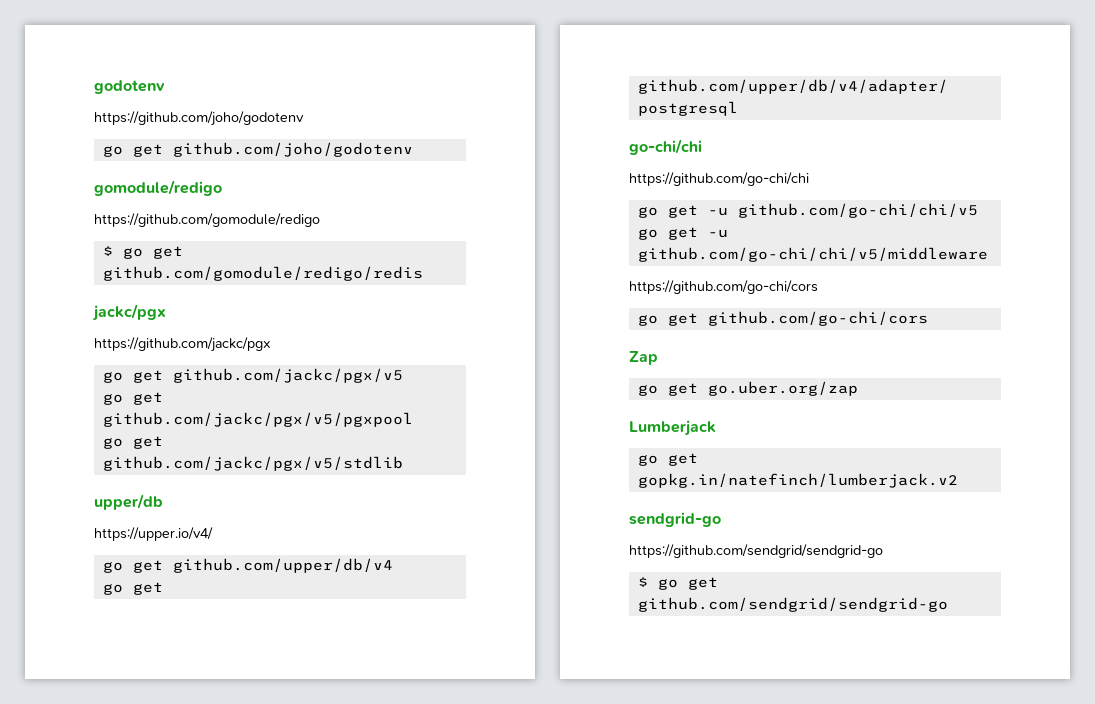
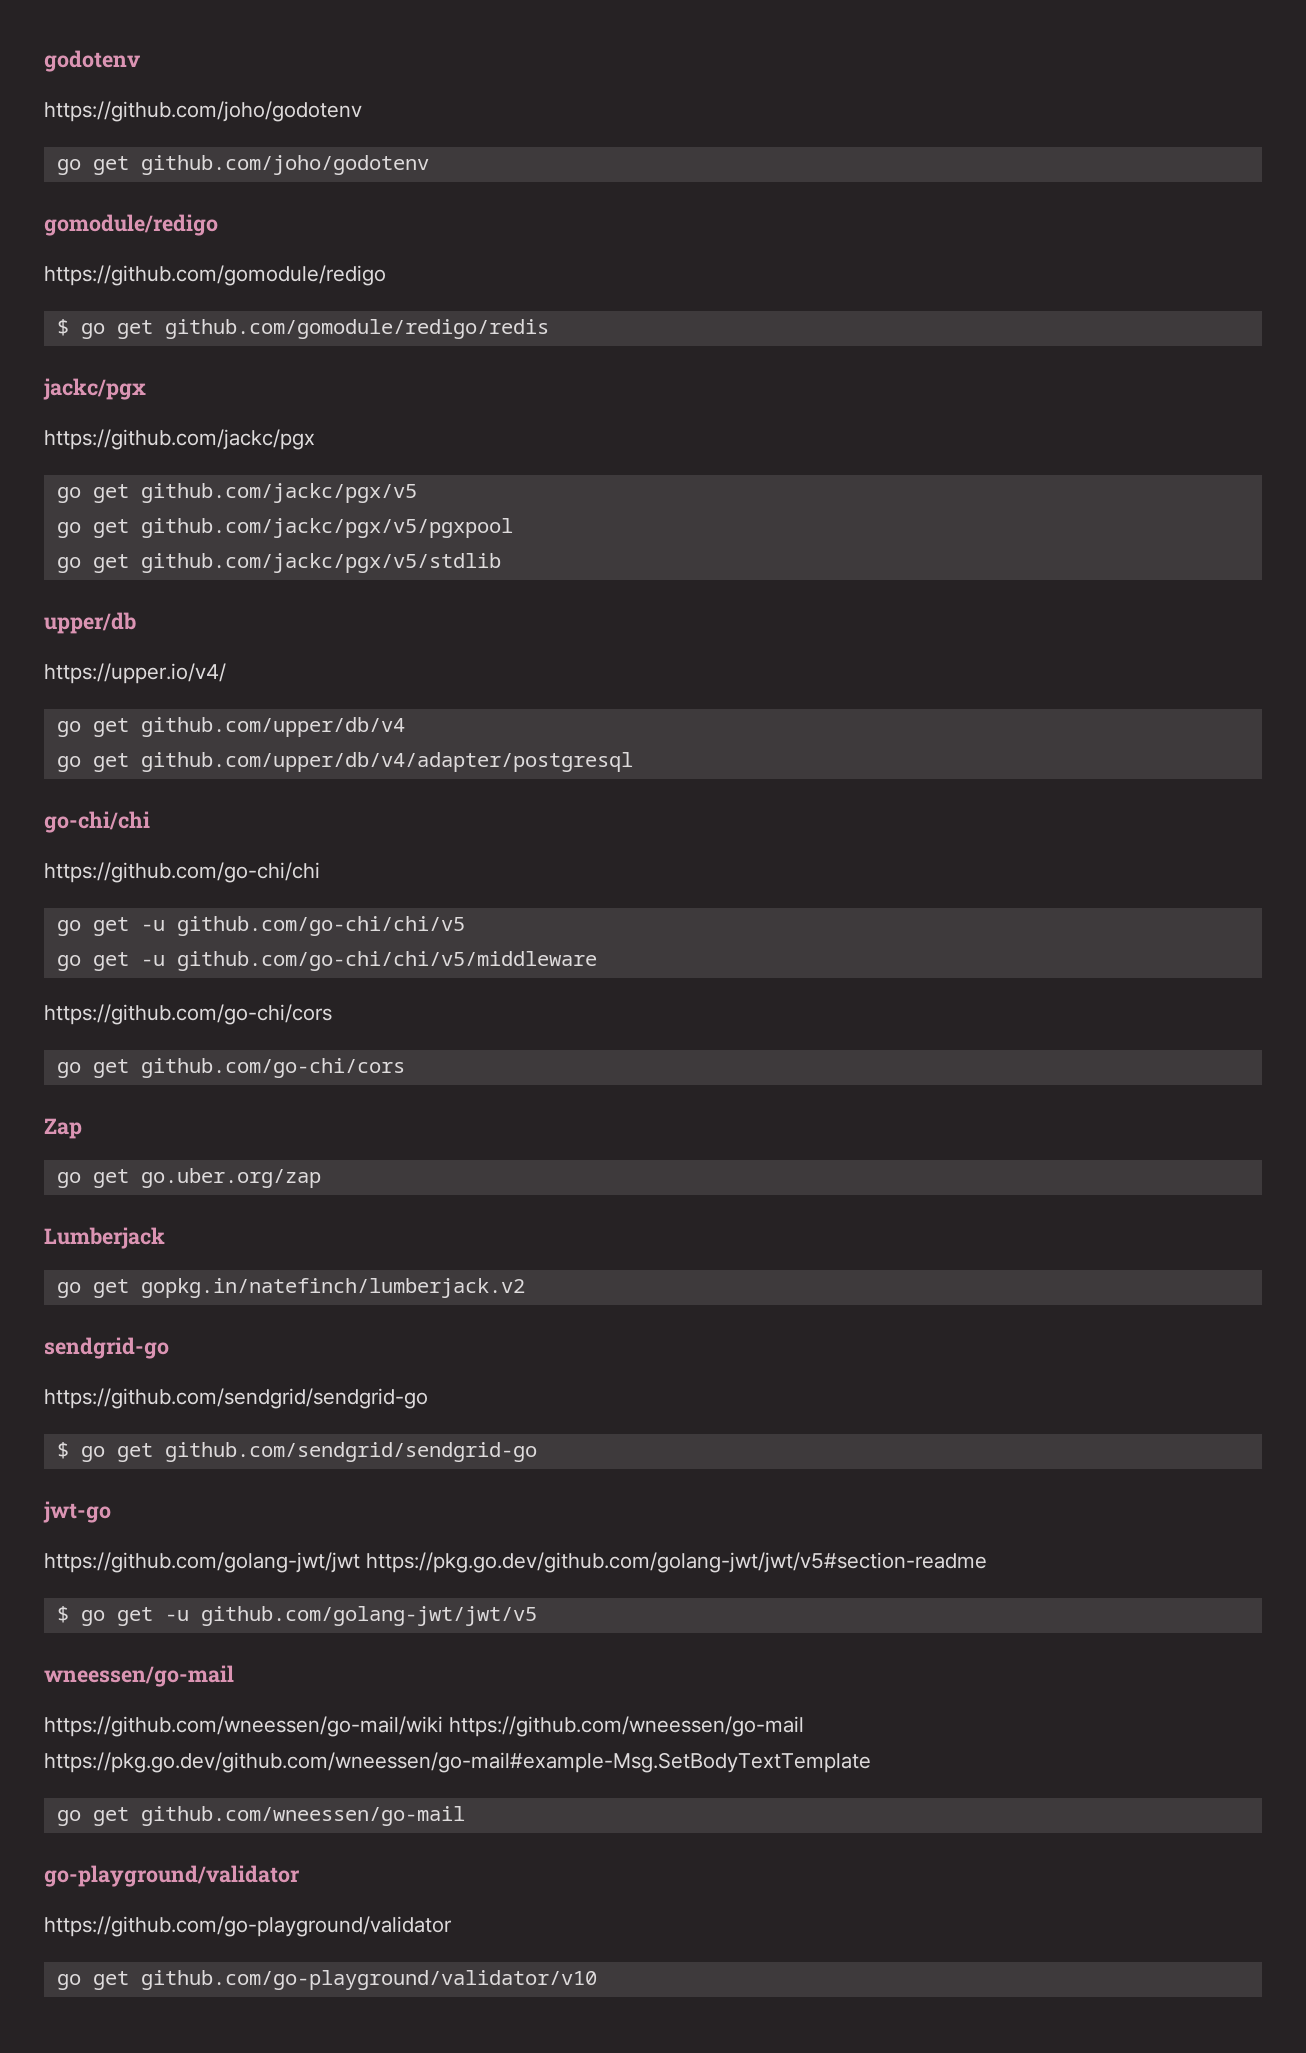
+ jwt-go
+ https://github.com/golang-jwt/jwt https://pkg.go.dev/github.com/golang-jwt/jwt/v5#section-readme
+ $ go get -u github.com/golang-jwt/jwt/v5
+ wneessen/go-mail
+ https://github.com/wneessen/go-mail/wiki https://github.com/wneessen/go-mail https://pkg.go.dev/github.com/wneessen/go-mail#example-Msg.SetBodyTextTemplate
+ go get github.com/wneessen/go-mail
+ go-playground/validator
+ https://github.com/go-playground/validator
+ go get github.com/go-playground/validator/v10

